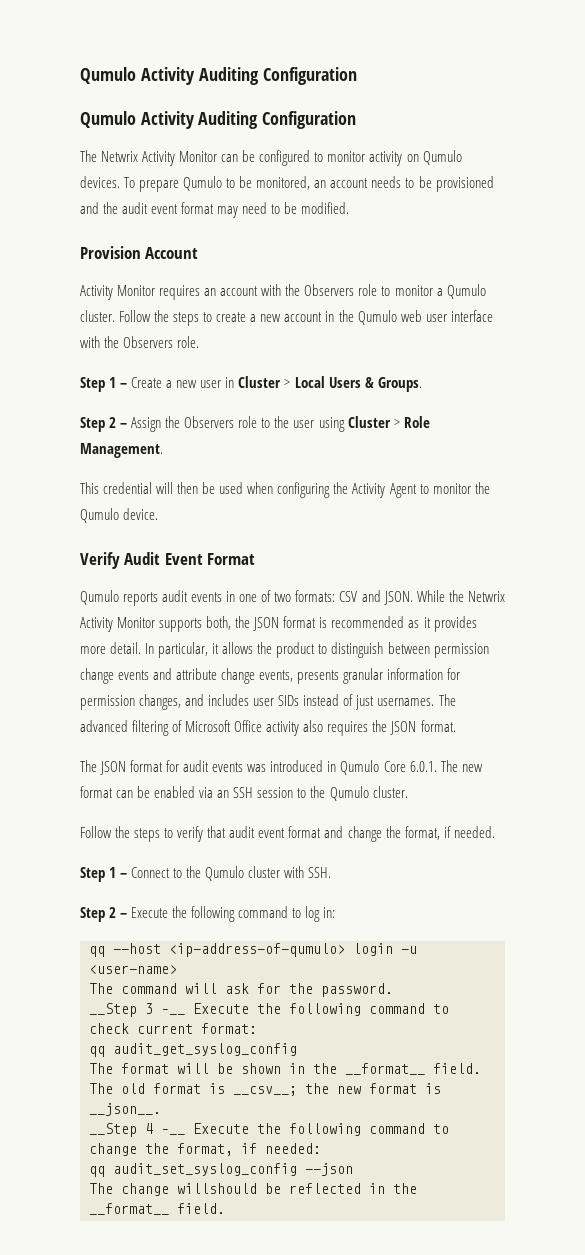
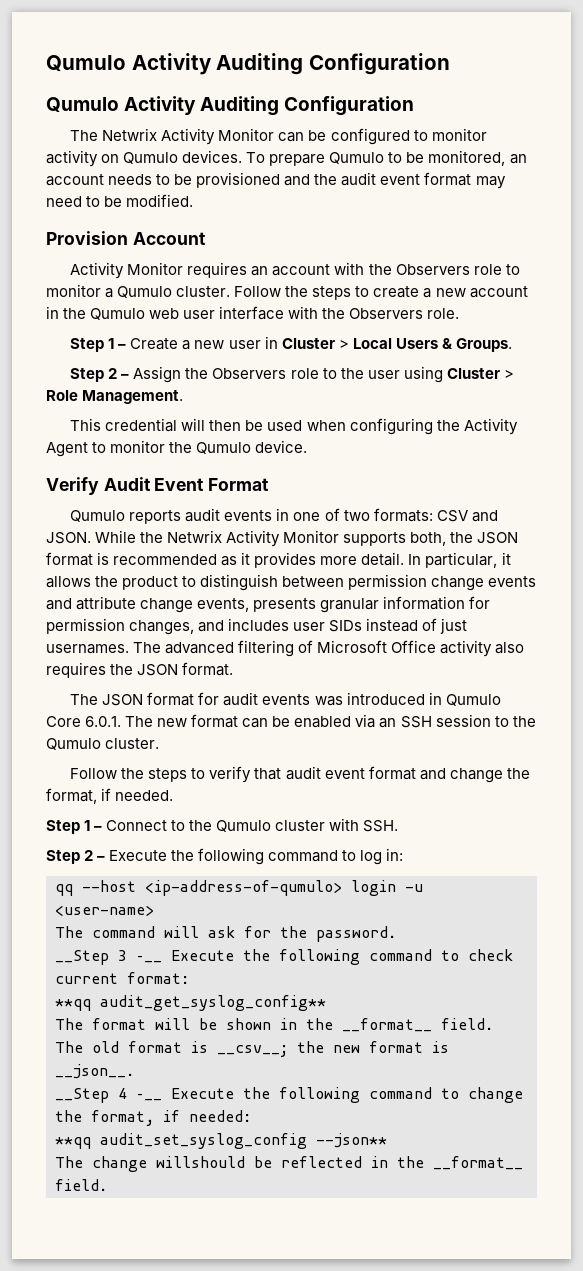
- qq audit_get_syslog_config
+ **qq audit_get_syslog_config**
- qq audit_set_syslog_config --json
+ **qq audit_set_syslog_config --json**

